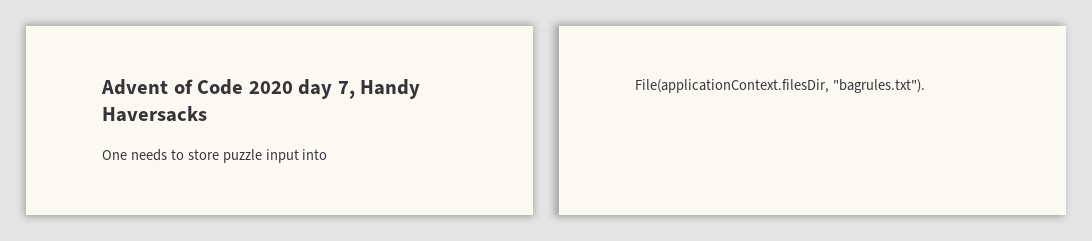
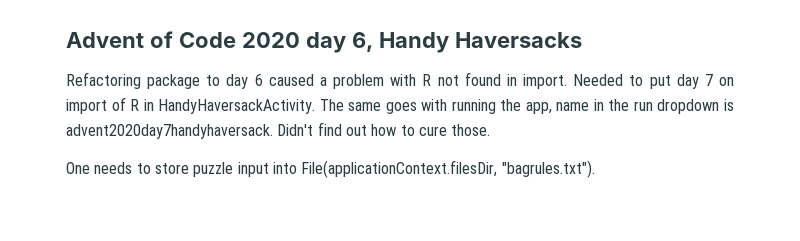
- Advent of Code 2020 day 7, Handy Haversacks
+ Advent of Code 2020 day 6, Handy Haversacks
+ Refactoring package to day 6 caused a problem with R not found in import. Needed to put day 7 on import of R in HandyHaversackActivity. The same goes with running the app, name in the run dropdown is advent2020day7handyhaversack. Didn't find out how to cure those.

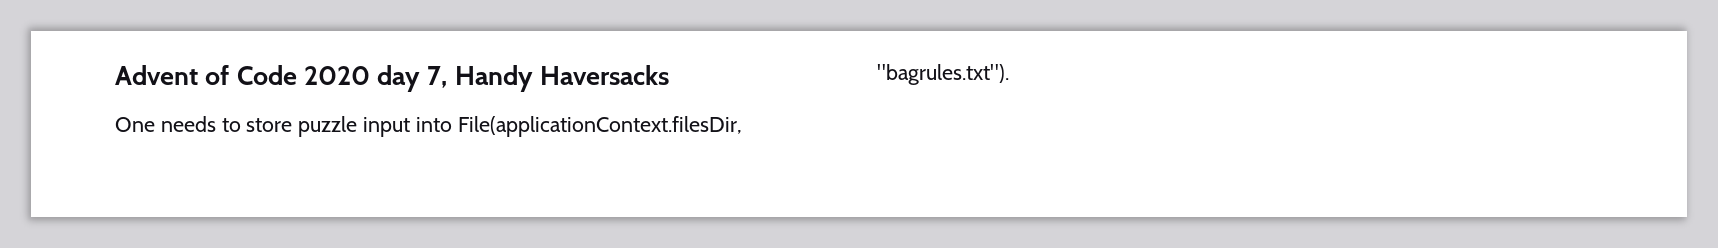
- Advent of Code 2020 day 6, Handy Haversacks
+ Advent of Code 2020 day 7, Handy Haversacks
- Refactoring package to day 6 caused a problem with R not found in import. Needed to put day 7 on import of R in HandyHaversackActivity. The same goes with running the app, name in the run dropdown is advent2020day7handyhaversack. Didn't find out how to cure those.

